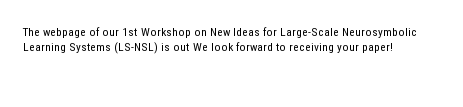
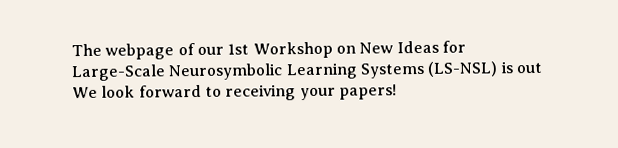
- The webpage of our 1st Workshop on New Ideas for Large-Scale Neurosymbolic Learning Systems (LS-NSL) is out We look forward to receiving your paper!
+ The webpage of our 1st Workshop on New Ideas for Large-Scale Neurosymbolic Learning Systems (LS-NSL) is out We look forward to receiving your papers!

